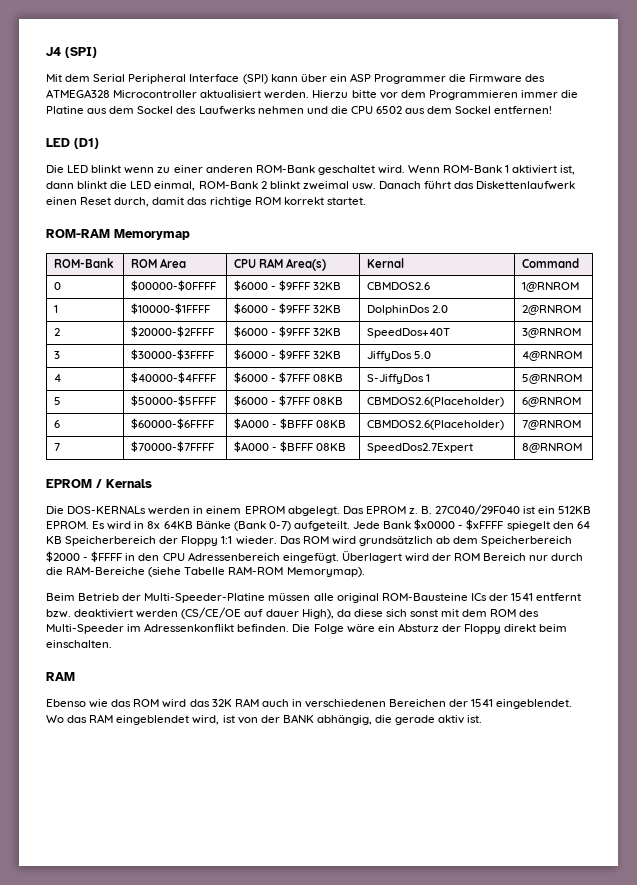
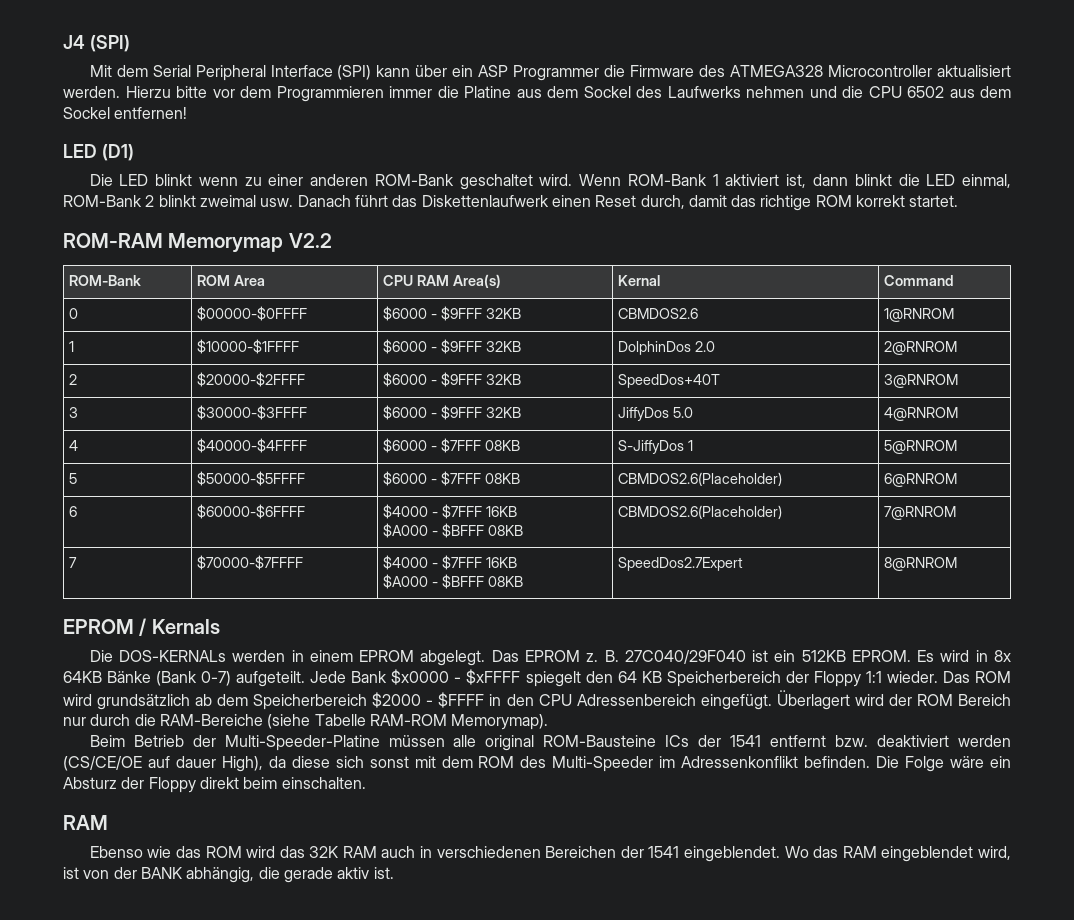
- ROM-RAM Memorymap
+ ROM-RAM Memorymap V2.2
- 6 | $60000-$6FFFF | $A000 - $BFFF 08KB | CBMDOS2.6(Placeholder) | 7@RNROM
+ 6 | $60000-$6FFFF | $4000 - $7FFF 16KB
+ $A000 - $BFFF 08KB | CBMDOS2.6(Placeholder) | 7@RNROM
- 7 | $70000-$7FFFF | $A000 - $BFFF 08KB | SpeedDos2.7Expert | 8@RNROM
+ 7 | $70000-$7FFFF | $4000 - $7FFF 16KB
+ $A000 - $BFFF 08KB | SpeedDos2.7Expert | 8@RNROM

